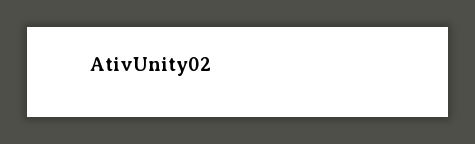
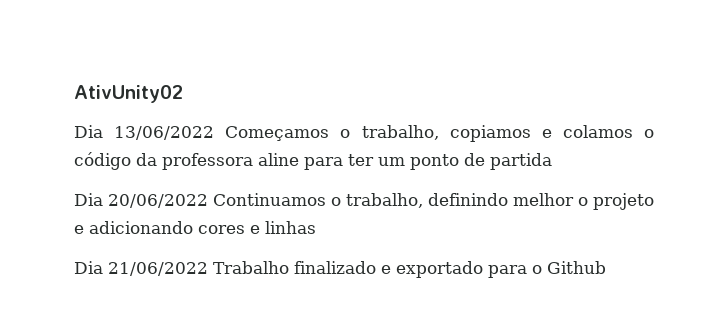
+ Dia 13/06/2022 Começamos o trabalho, copiamos e colamos o código da professora aline para ter um ponto de partida
+ Dia 20/06/2022 Continuamos o trabalho, definindo melhor o projeto e adicionando cores e linhas
+ Dia 21/06/2022 Trabalho finalizado e exportado para o Github

